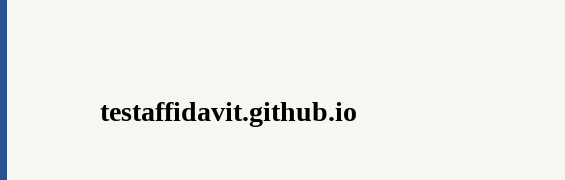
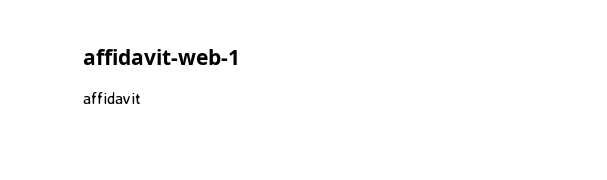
- testaffidavit.github.io
+ affidavit-web-1
+ affidavit

